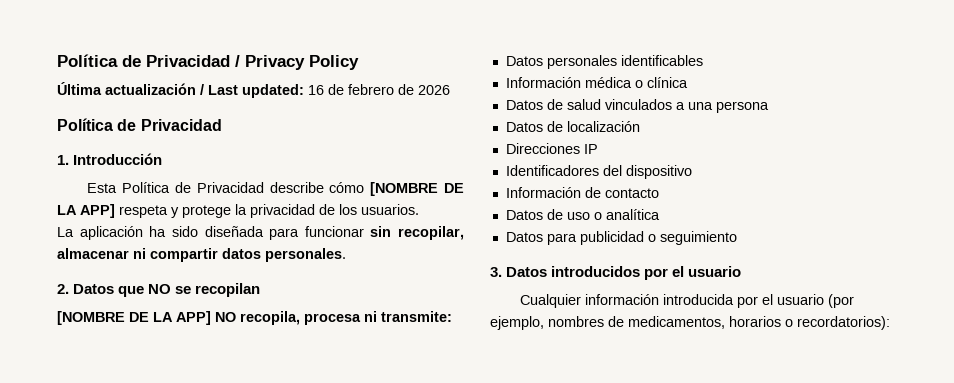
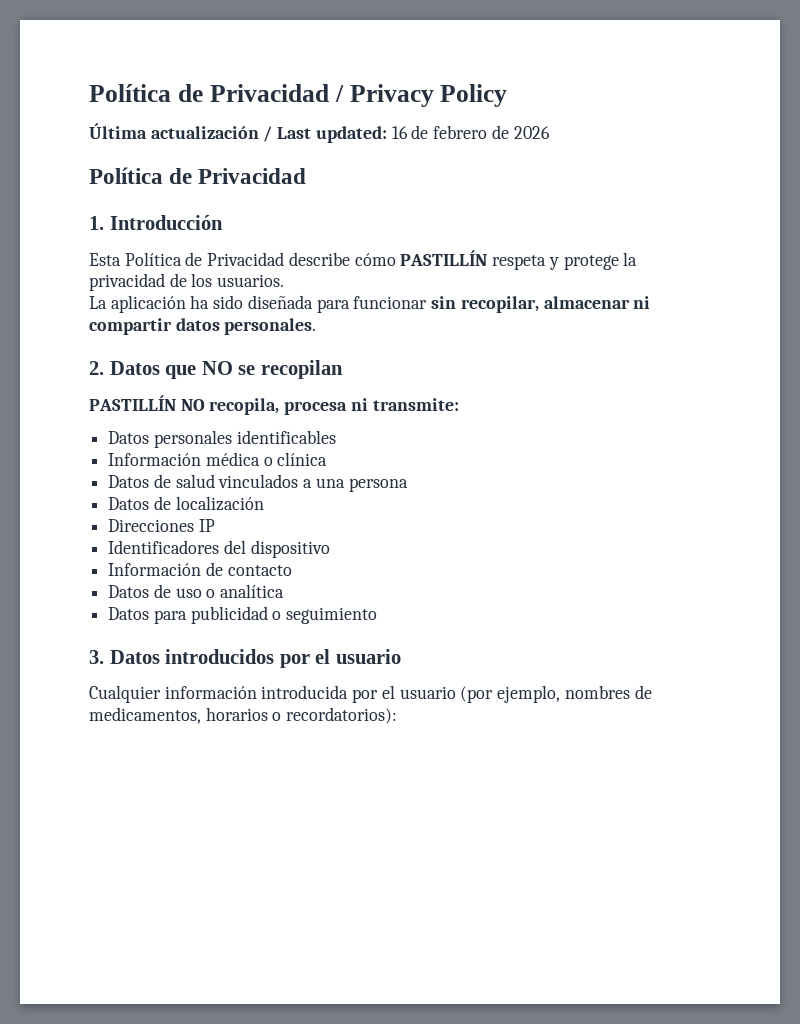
- Esta Política de Privacidad describe cómo [NOMBRE DE LA APP] respeta y protege la privacidad de los usuarios.
+ Esta Política de Privacidad describe cómo PASTILLÍN respeta y protege la privacidad de los usuarios.
- [NOMBRE DE LA APP] NO recopila, procesa ni transmite:
+ PASTILLÍN NO recopila, procesa ni transmite:

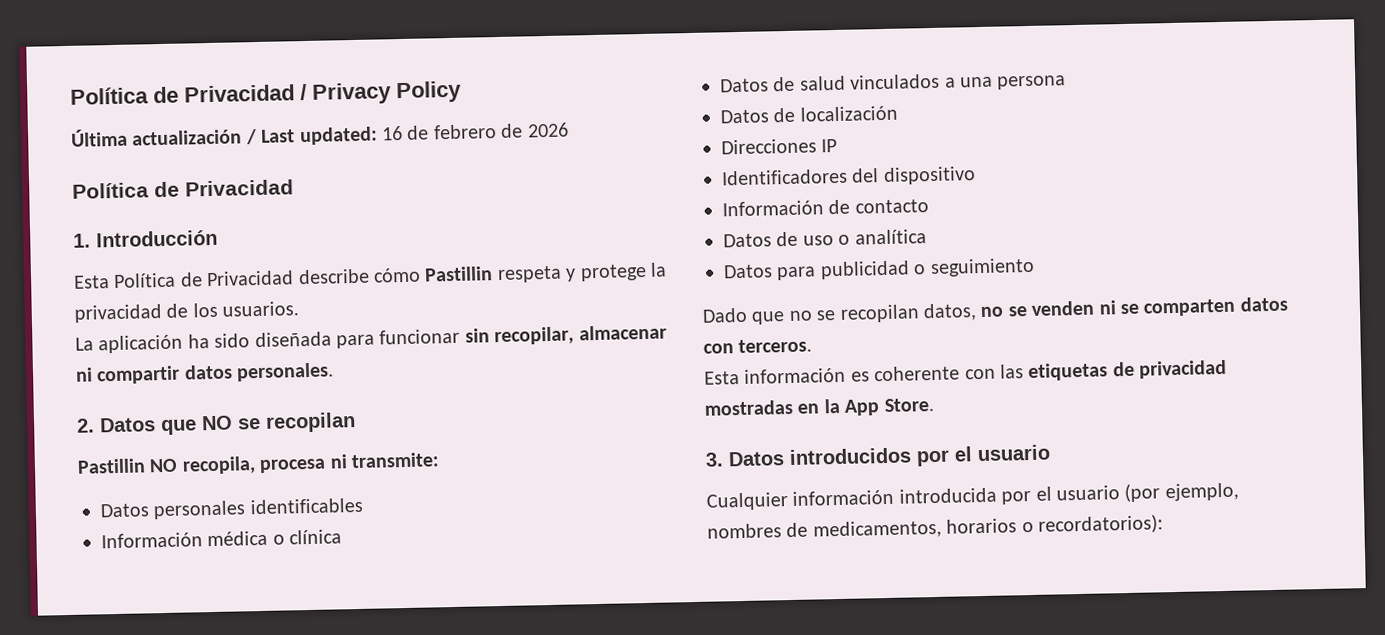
- Esta Política de Privacidad describe cómo PASTILLÍN respeta y protege la privacidad de los usuarios.
+ Esta Política de Privacidad describe cómo Pastillin respeta y protege la privacidad de los usuarios.
- PASTILLÍN NO recopila, procesa ni transmite:
+ Pastillin NO recopila, procesa ni transmite:
+ Dado que no se recopilan datos, no se venden ni se comparten datos con terceros.
+ Esta información es coherente con las etiquetas de privacidad mostradas en la App Store.

